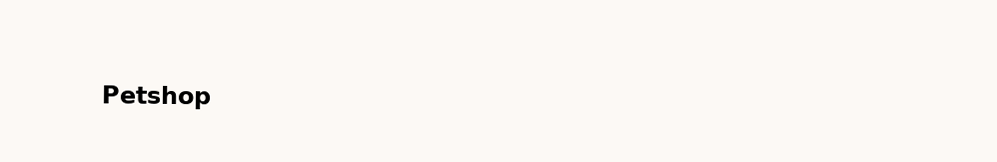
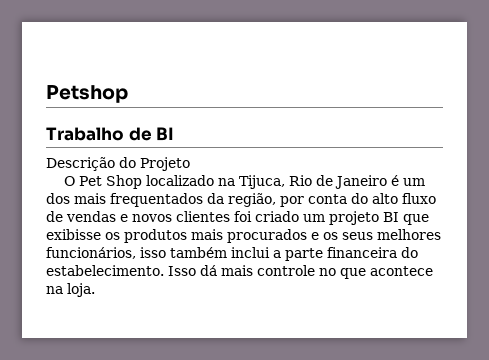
+ Trabalho de BI
+ Descrição do Projeto
+ O Pet Shop localizado na Tijuca, Rio de Janeiro é um dos mais frequentados da região, por conta do alto fluxo de vendas e novos clientes foi criado um projeto BI que exibisse os produtos mais procurados e os seus melhores funcionários, isso também inclui a parte financeira do estabelecimento. Isso dá mais controle no que acontece na loja.

